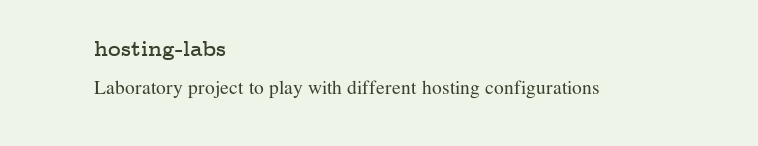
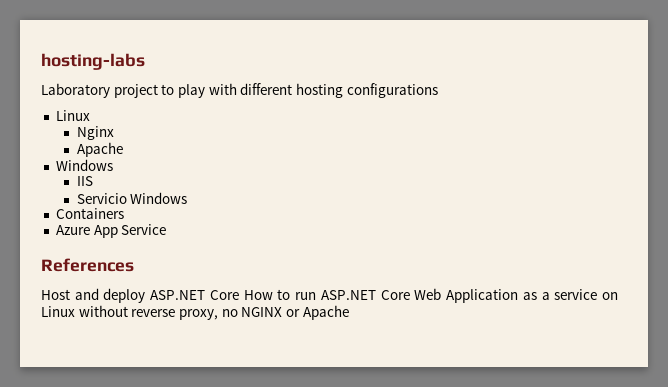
  Laboratory project to play with different hosting configurations
+ Linux
+ Nginx
+ Apache
+ Windows
+ IIS
+ Servicio Windows
+ Containers
+ Azure App Service
+ References
+ Host and deploy ASP.NET Core How to run ASP.NET Core Web Application as a service on Linux without reverse proxy, no NGINX or Apache

